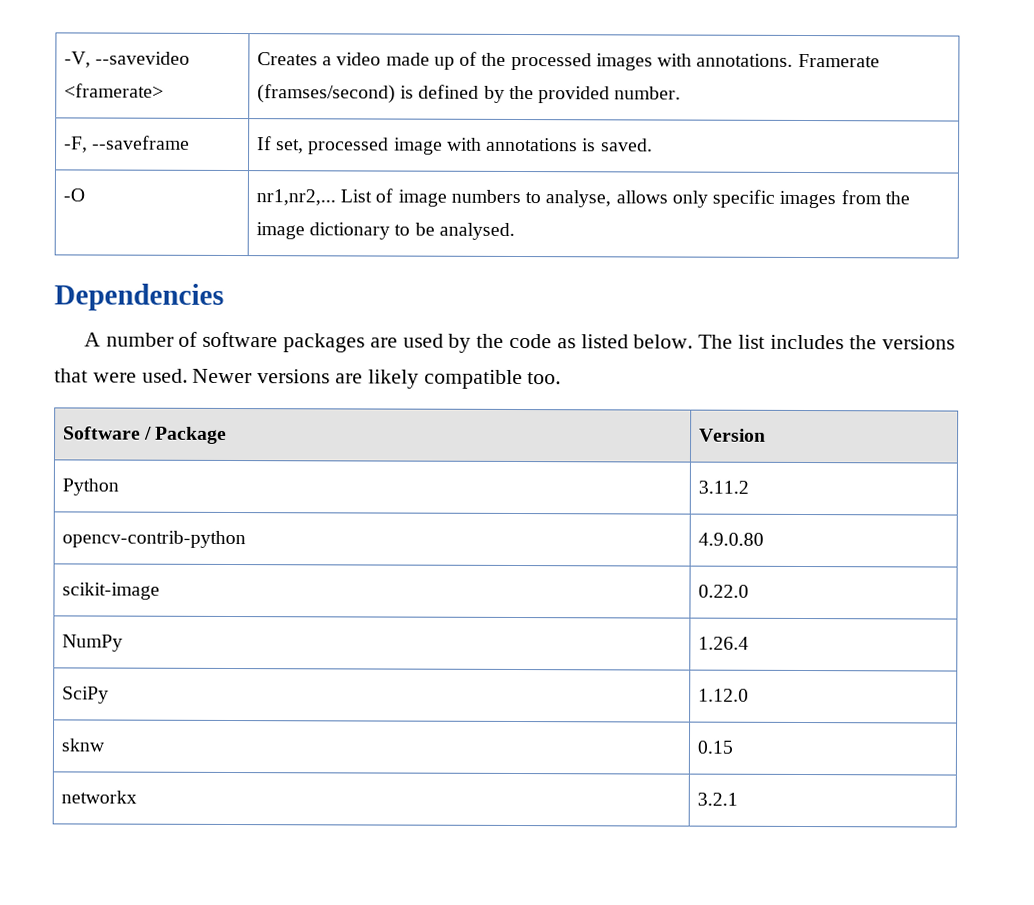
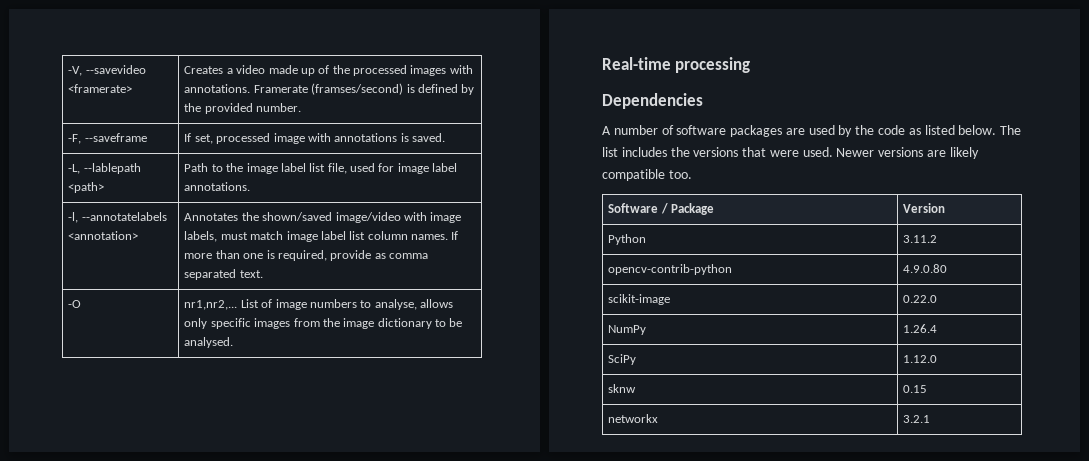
+ -L, --lablepath <path> | Path to the image label list file, used for image label annotations.
+ -l, --annotatelabels <annotation> | Annotates the shown/saved image/video with image labels, must match image label list column names. If more than one is required, provide as comma separated text.
+ Real-time processing

